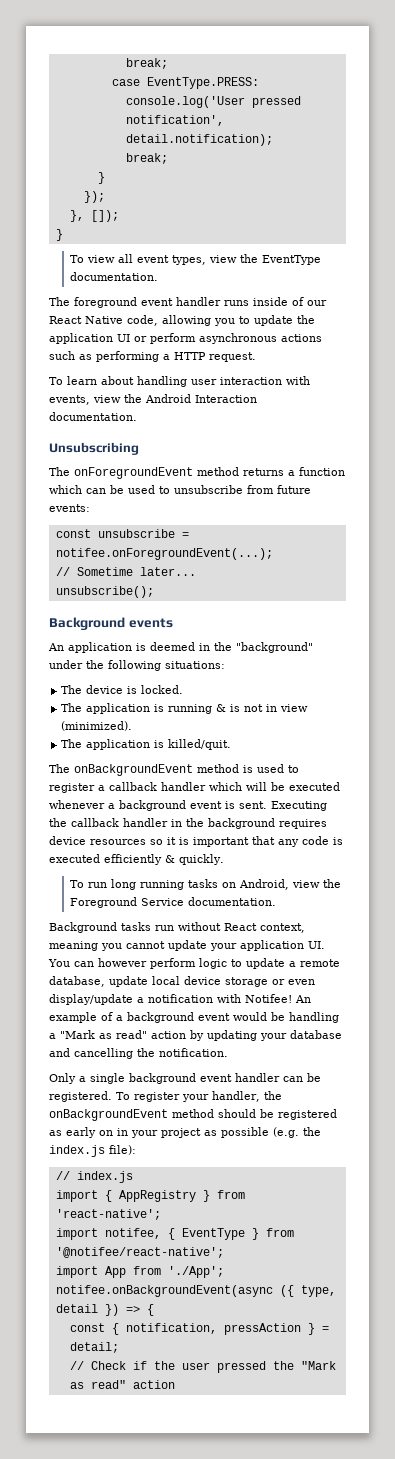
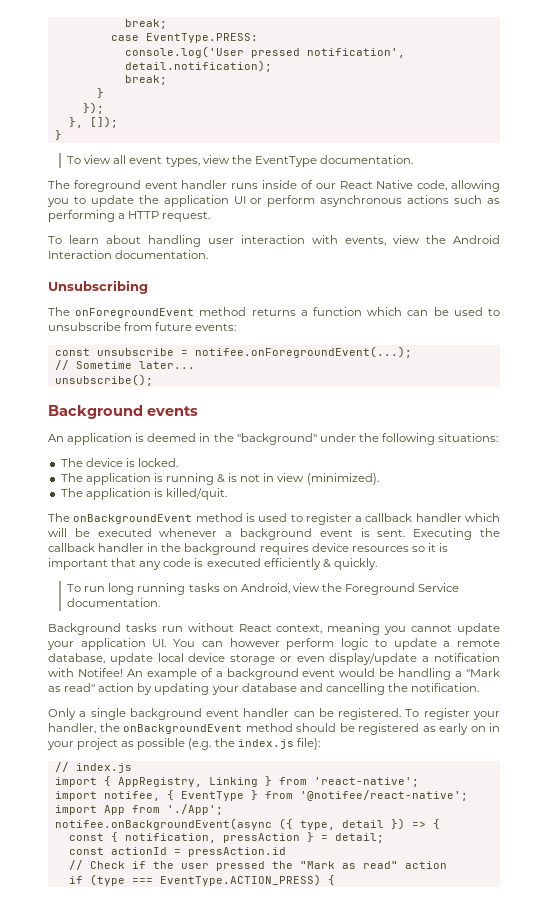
- import { AppRegistry } from 'react-native';
+ import { AppRegistry, Linking } from 'react-native';
+ const actionId = pressAction.id
+ if (type === EventType.ACTION_PRESS) {

